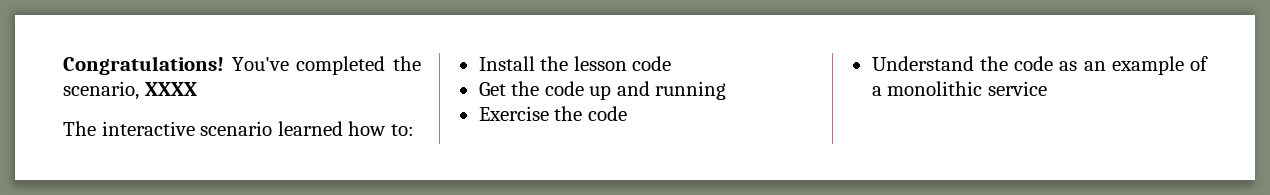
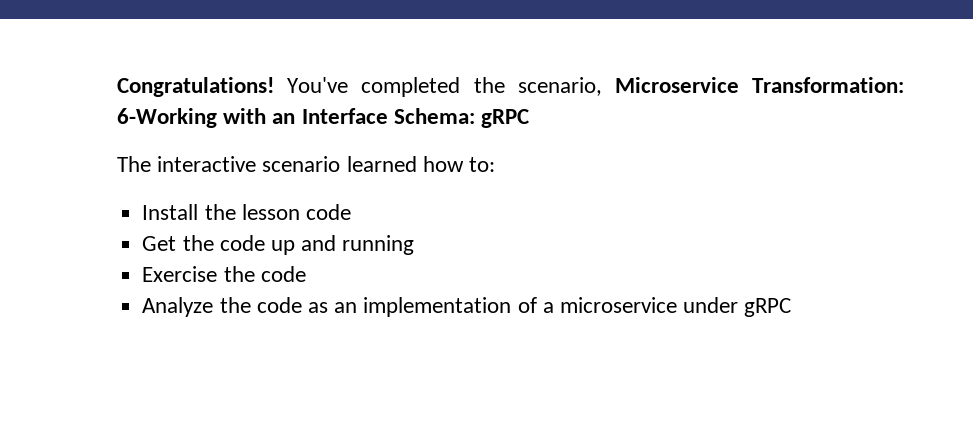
- You've completed the scenario, XXXX
+ You've completed the scenario, Microservice Transformation: 6-Working with an Interface Schema: gRPC
- Understand the code as an example of a monolithic service
+ Analyze the code as an implementation of a microservice under gRPC

